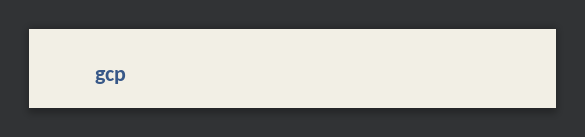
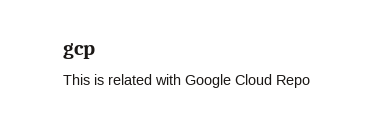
+ This is related with Google Cloud Repo

